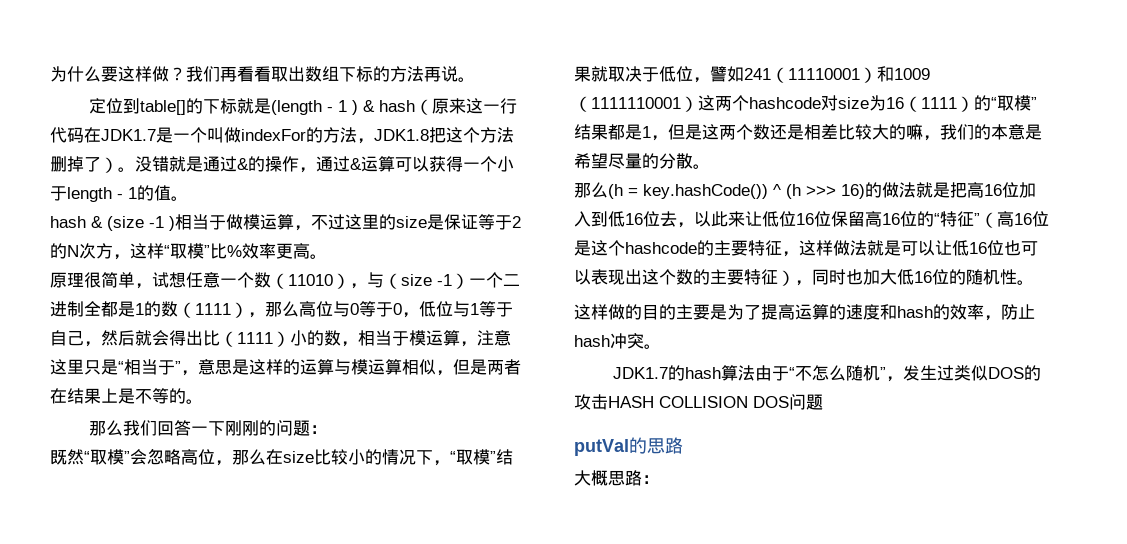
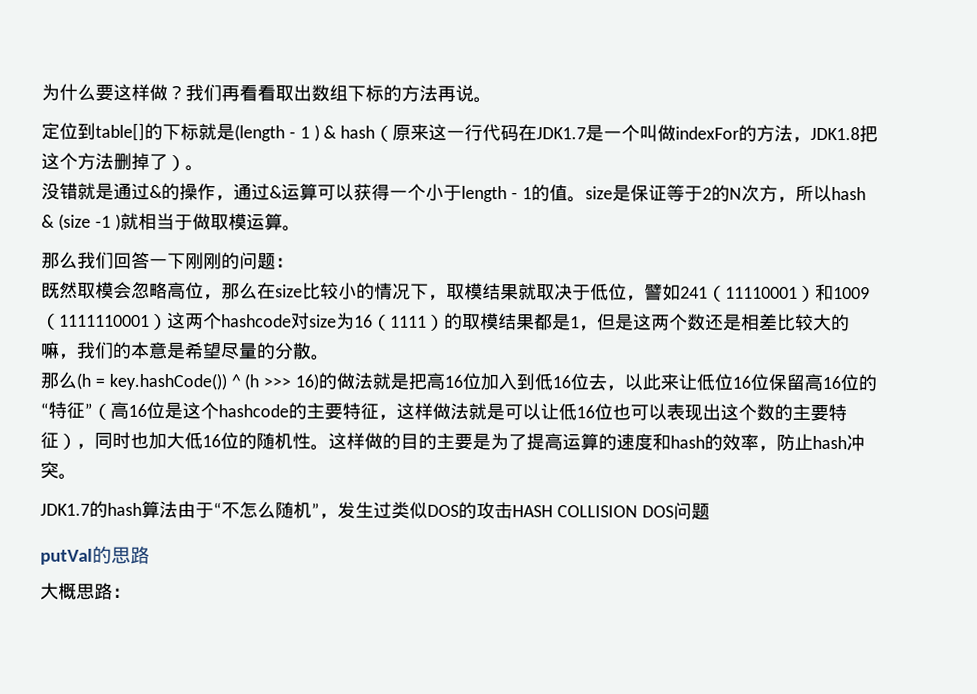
- 定位到table[]的下标就是(length - 1 ) & hash（原来这一行代码在JDK1.7是一个叫做indexFor的方法，JDK1.8把这个方法删掉了）。没错就是通过&的操作，通过&运算可以获得一个小于length - 1的值。
- hash & (size -1 )相当于做模运算，不过这里的size是保证等于2的N次方，这样“取模”比%效率更高。
- 原理很简单，试想任意一个数（11010），与（size -1）一个二进制全都是1的数（1111），那么高位与0等于0，低位与1等于自己，然后就会得出比（1111）小的数，相当于模运算，注意这里只是“相当于”，意思是这样的运算与模运算相似，但是两者在结果上是不等的。
+ 定位到table[]的下标就是(length - 1 ) & hash（原来这一行代码在JDK1.7是一个叫做indexFor的方法，JDK1.8把这个方法删掉了）。
+ 没错就是通过&的操作，通过&运算可以获得一个小于length - 1的值。size是保证等于2的N次方，所以hash & (size -1 )就相当于做取模运算。
- 既然“取模”会忽略高位，那么在size比较小的情况下，“取模”结果就取决于低位，譬如241（11110001）和1009（1111110001）这两个hashcode对size为16（1111）的“取模”结果都是1，但是这两个数还是相差比较大的嘛，我们的本意是希望尽量的分散。
+ 既然取模会忽略高位，那么在size比较小的情况下，取模结果就取决于低位，譬如241（11110001）和1009（1111110001）这两个hashcode对size为16（1111）的取模结果都是1，但是这两个数还是相差比较大的嘛，我们的本意是希望尽量的分散。
- 那么(h = key.hashCode()) ^ (h >>> 16)的做法就是把高16位加入到低16位去，以此来让低位16位保留高16位的“特征”（高16位是这个hashcode的主要特征，这样做法就是可以让低16位也可以表现出这个数的主要特征），同时也加大低16位的随机性。
- 这样做的目的主要是为了提高运算的速度和hash的效率，防止hash冲突。
+ 那么(h = key.hashCode()) ^ (h >>> 16)的做法就是把高16位加入到低16位去，以此来让低位16位保留高16位的“特征”（高16位是这个hashcode的主要特征，这样做法就是可以让低16位也可以表现出这个数的主要特征），同时也加大低16位的随机性。这样做的目的主要是为了提高运算的速度和hash的效率，防止hash冲突。

